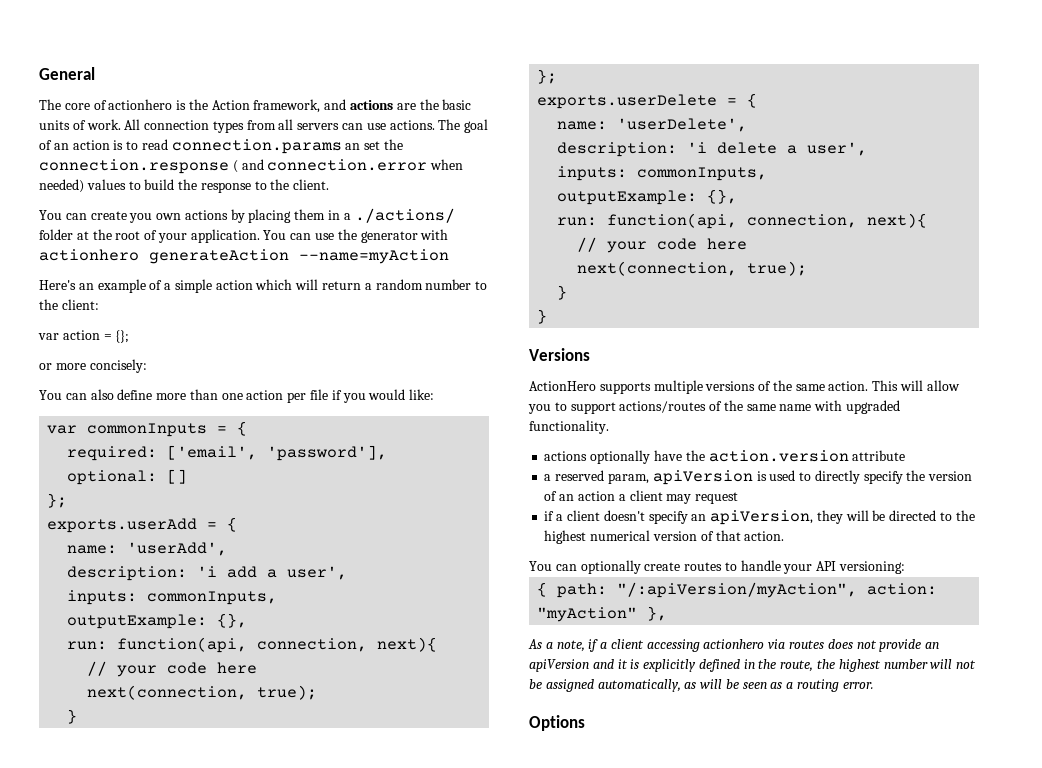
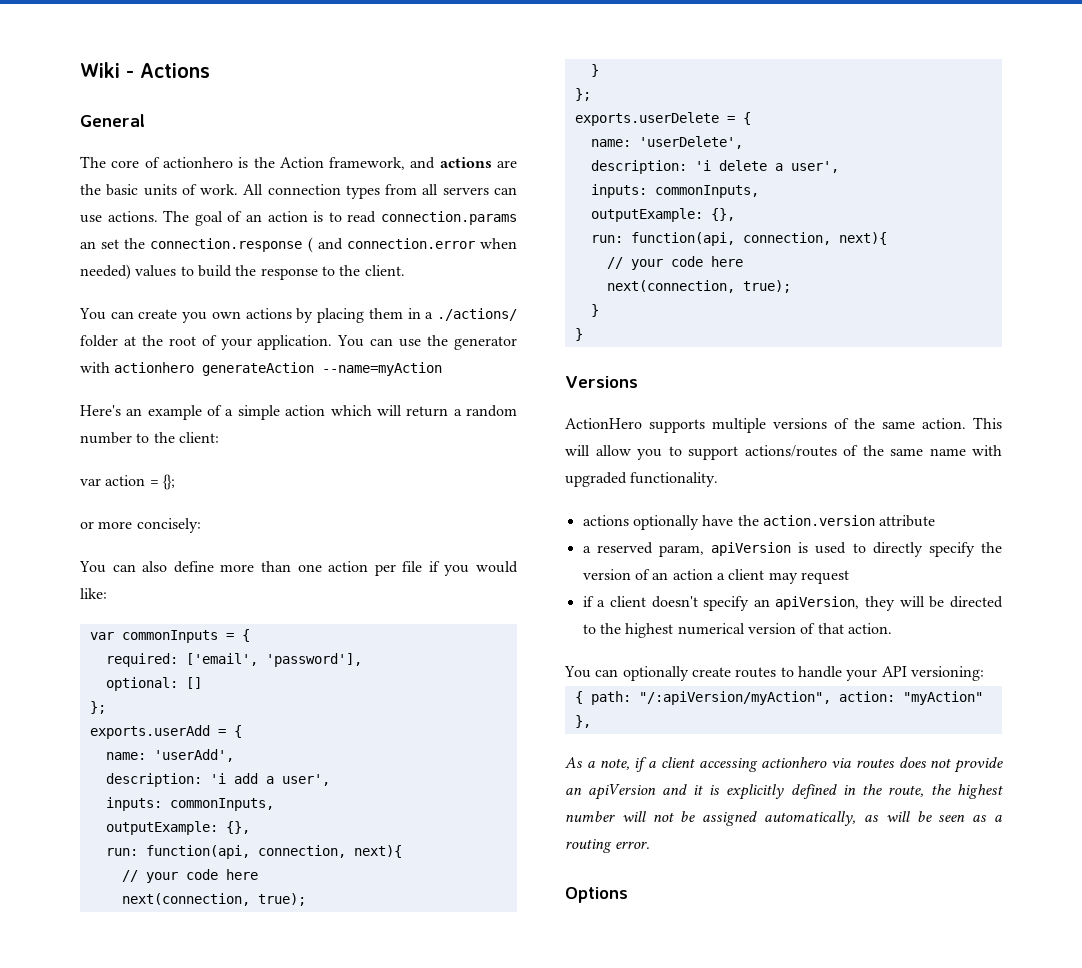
+ Wiki - Actions

